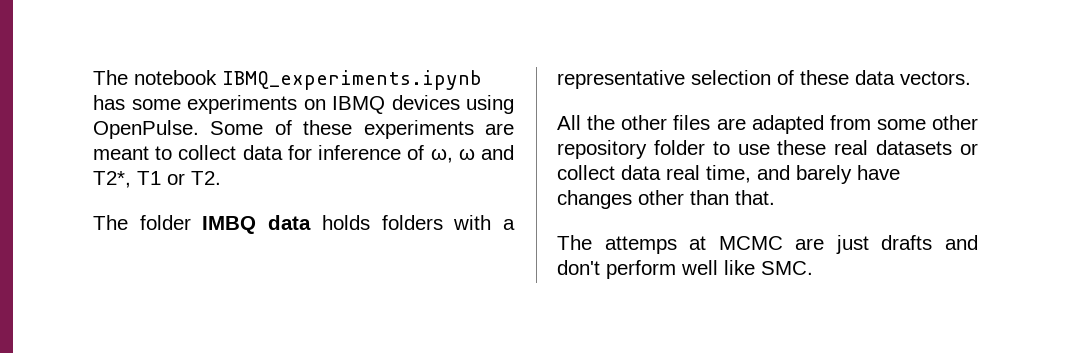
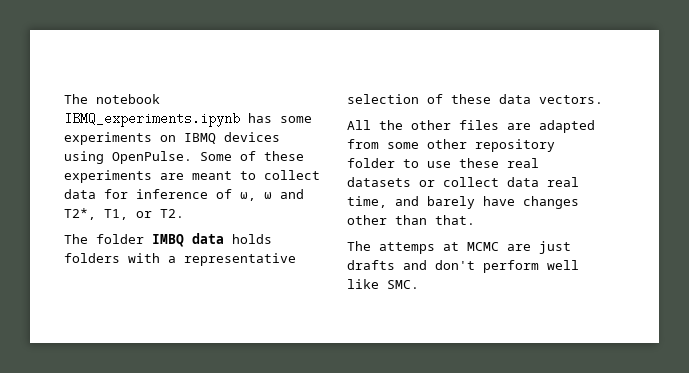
- Some of these experiments are meant to collect data for inference of ω, ω and T2*, T1 or T2.
+ Some of these experiments are meant to collect data for inference of ω, ω and T2*, T1, or T2.

